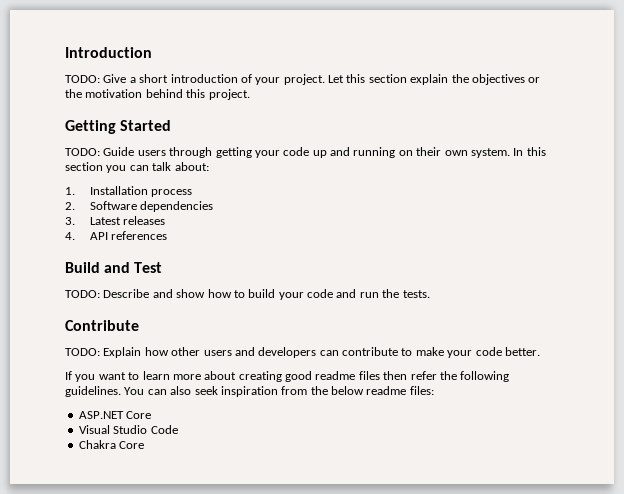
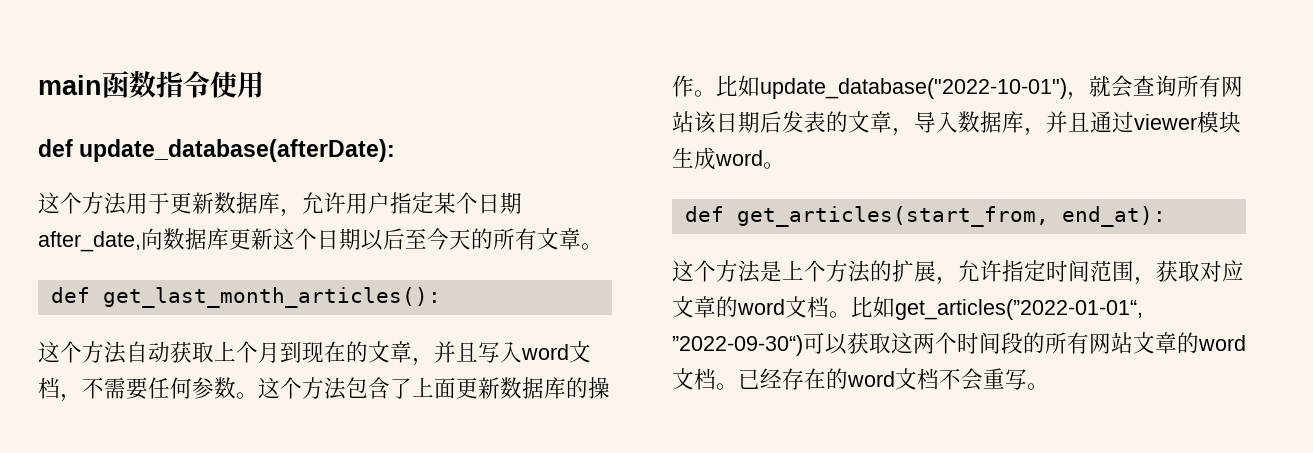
- Introduction
- TODO: Give a short introduction of your project. Let this section explain the objectives or the motivation behind this project.
- Getting Started
- TODO: Guide users through getting your code up and running on their own system. In this section you can talk about:
- 1. Installation process
- 2. Software dependencies
- 3. Latest releases
- 4. API references
- Build and Test
- TODO: Describe and show how to build your code and run the tests.
- Contribute
- TODO: Explain how other users and developers can contribute to make your code better.
- If you want to learn more about creating good readme files then refer the following guidelines. You can also seek inspiration from the below readme files:
- ASP.NET Core
- Visual Studio Code
- Chakra Core
+ main函数指令使用
+ def update_database(afterDate):
+ 这个方法用于更新数据库，允许用户指定某个日期after_date,向数据库更新这个日期以后至今天的所有文章。
+ def get_last_month_articles():
+ 这个方法自动获取上个月到现在的文章，并且写入word文档，不需要任何参数。这个方法包含了上面更新数据库的操作。比如update_database("2022-10-01")，就会查询所有网站该日期后发表的文章，导入数据库，并且通过viewer模块生成word。
+ def get_articles(start_from, end_at):
+ 这个方法是上个方法的扩展，允许指定时间范围，获取对应文章的word文档。比如get_articles(”2022-01-01“, ”2022-09-30“)可以获取这两个时间段的所有网站文章的word文档。已经存在的word文档不会重写。

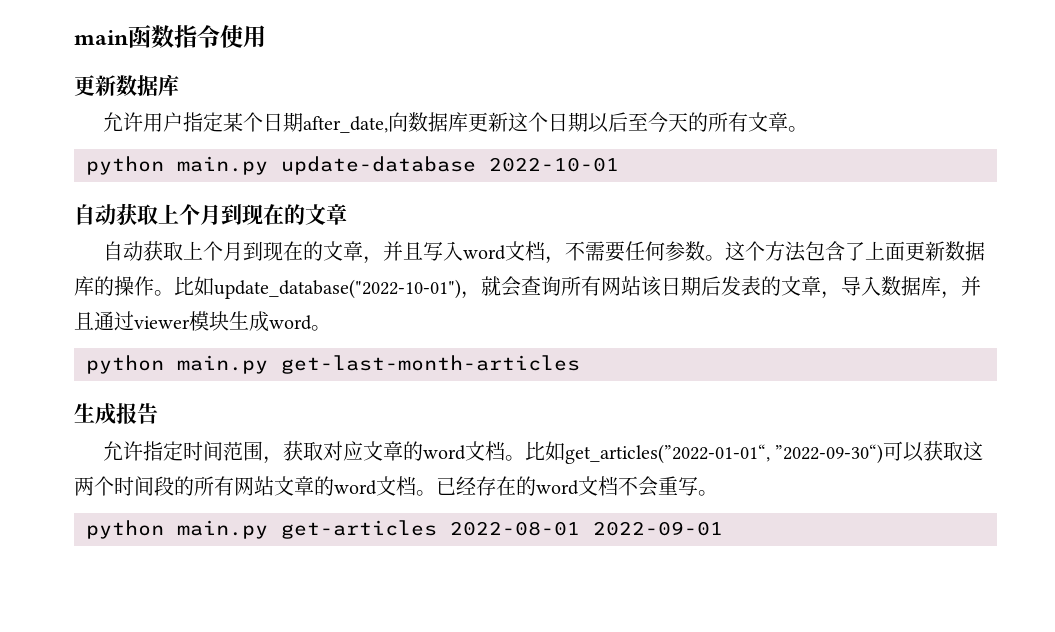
  main函数指令使用
- def update_database(afterDate):
- 这个方法用于更新数据库，允许用户指定某个日期after_date,向数据库更新这个日期以后至今天的所有文章。
+ 更新数据库
+ 允许用户指定某个日期after_date,向数据库更新这个日期以后至今天的所有文章。
- def get_last_month_articles():
- 这个方法自动获取上个月到现在的文章，并且写入word文档，不需要任何参数。
+ python main.py update-database 2022-10-01
+ 自动获取上个月到现在的文章
+ 自动获取上个月到现在的文章，并且写入word文档，不需要任何参数。
- def get_articles(start_from, end_at):
- 这个方法是上个方法的扩展，允许指定时间范围，获取对应文章的word文档。
+ python main.py get-last-month-articles
+ 生成报告
+ 允许指定时间范围，获取对应文章的word文档。
+ python main.py get-articles 2022-08-01 2022-09-01

